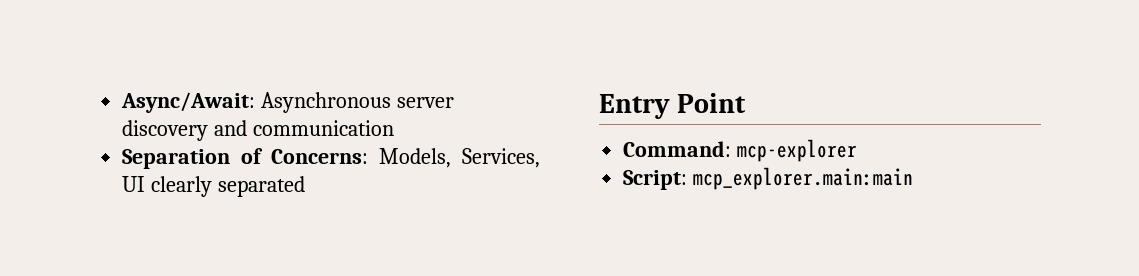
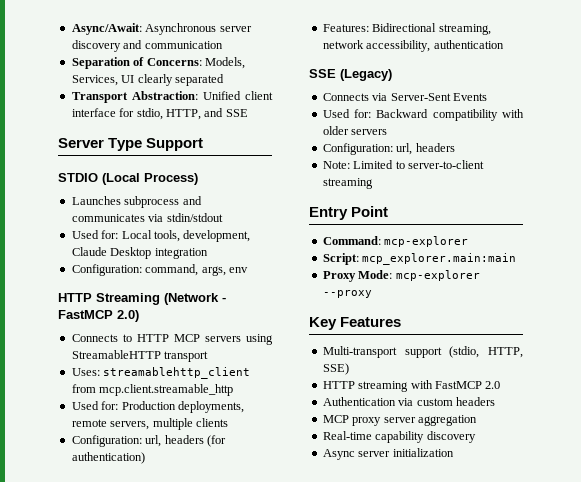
+ Transport Abstraction: Unified client interface for stdio, HTTP, and SSE
+ Server Type Support
+ STDIO (Local Process)
+ Launches subprocess and communicates via stdin/stdout
+ Used for: Local tools, development, Claude Desktop integration
+ Configuration: command, args, env
+ HTTP Streaming (Network - FastMCP 2.0)
+ Connects to HTTP MCP servers using StreamableHTTP transport
+ Uses: streamablehttp_client from mcp.client.streamable_http
+ Used for: Production deployments, remote servers, multiple clients
+ Configuration: url, headers (for authentication)
+ Features: Bidirectional streaming, network accessibility, authentication
+ SSE (Legacy)
+ Connects via Server-Sent Events
+ Used for: Backward compatibility with older servers
+ Configuration: url, headers
+ Note: Limited to server-to-client streaming
+ Proxy Mode: mcp-explorer --proxy
+ Key Features
+ Multi-transport support (stdio, HTTP, SSE)
+ HTTP streaming with FastMCP 2.0
+ Authentication via custom headers
+ MCP proxy server aggregation
+ Real-time capability discovery
+ Async server initialization

